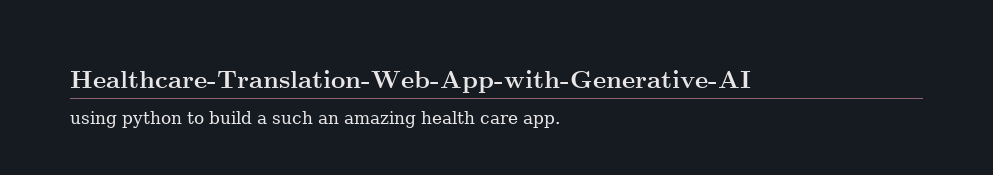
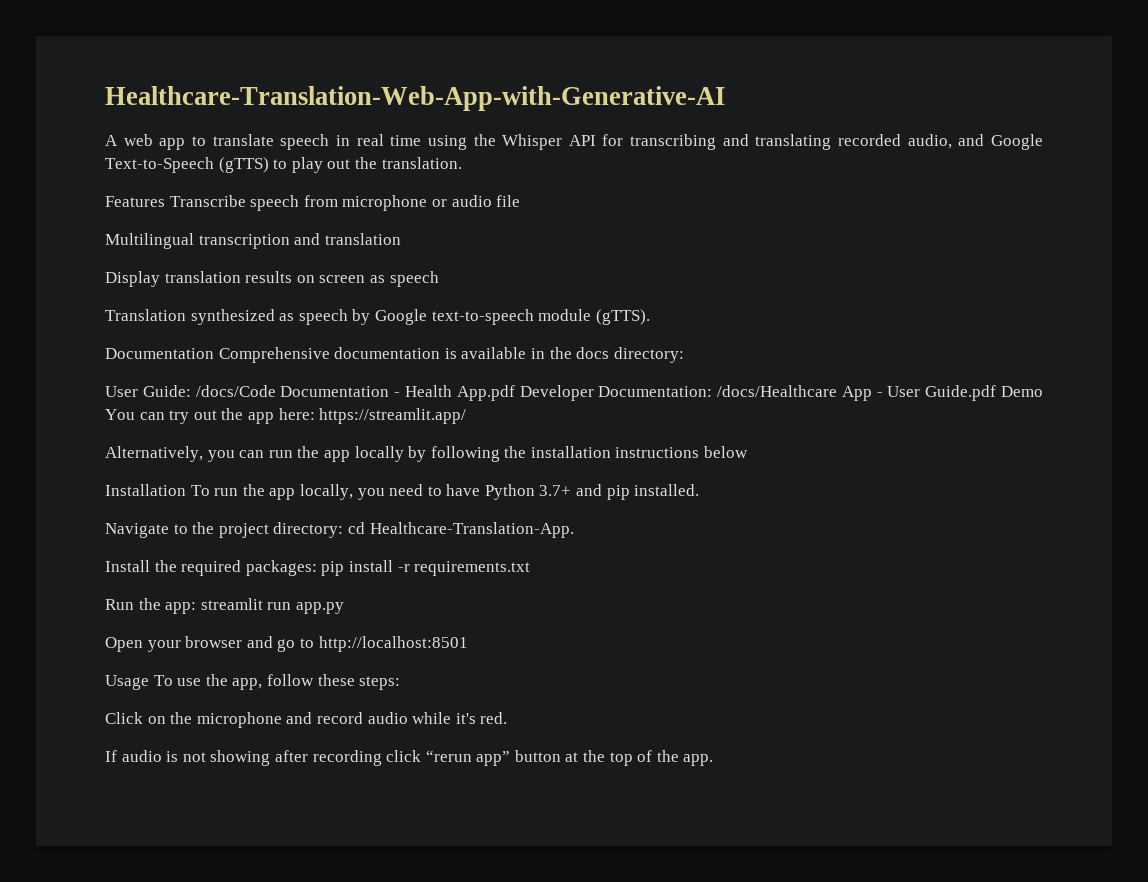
- using python to build a such an amazing health care app.
+ A web app to translate speech in real time using the Whisper API for transcribing and translating recorded audio, and Google Text-to-Speech (gTTS) to play out the translation.
+ Features Transcribe speech from microphone or audio file
+ Multilingual transcription and translation
+ Display translation results on screen as speech
+ Translation synthesized as speech by Google text-to-speech module (gTTS).
+ Documentation Comprehensive documentation is available in the docs directory:
+ User Guide: /docs/Code Documentation - Health App.pdf Developer Documentation: /docs/Healthcare App - User Guide.pdf Demo You can try out the app here: https://streamlit.app/
+ Alternatively, you can run the app locally by following the installation instructions below
+ Installation To run the app locally, you need to have Python 3.7+ and pip installed.
+ Navigate to the project directory: cd Healthcare-Translation-App.
+ Install the required packages: pip install -r requirements.txt
+ Run the app: streamlit run app.py
+ Open your browser and go to http://localhost:8501
+ Usage To use the app, follow these steps:
+ Click on the microphone and record audio while it's red.
+ If audio is not showing after recording click “rerun app” button at the top of the app.

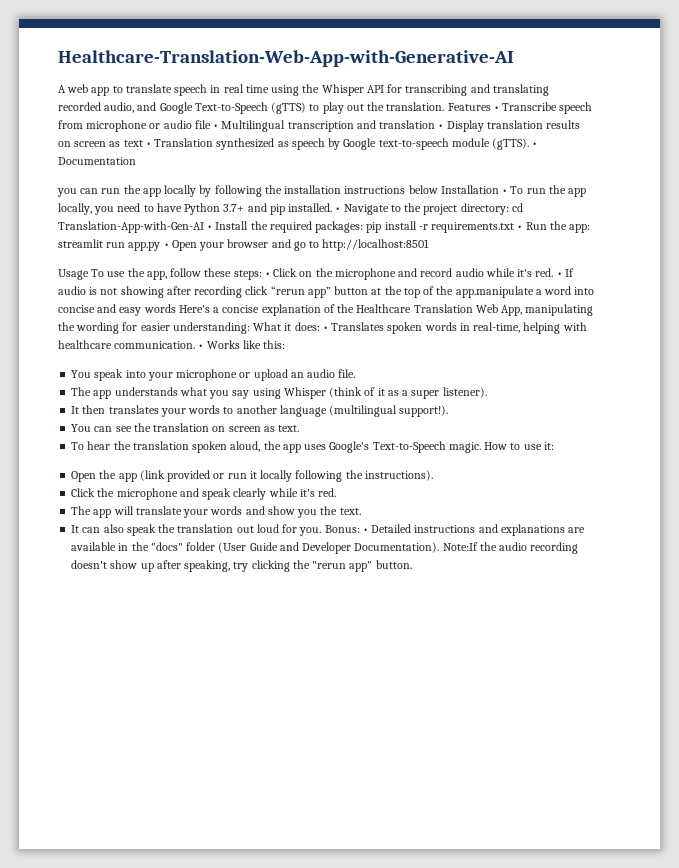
- A web app to translate speech in real time using the Whisper API for transcribing and translating recorded audio, and Google Text-to-Speech (gTTS) to play out the translation.
- Features Transcribe speech from microphone or audio file
- Multilingual transcription and translation
- Display translation results on screen as speech
- Translation synthesized as speech by Google text-to-speech module (gTTS).
- Documentation Comprehensive documentation is available in the docs directory:
- User Guide: /docs/Code Documentation - Health App.pdf Developer Documentation: /docs/Healthcare App - User Guide.pdf Demo You can try out the app here: https://streamlit.app/
- Alternatively, you can run the app locally by following the installation instructions below
- Installation To run the app locally, you need to have Python 3.7+ and pip installed.
- Navigate to the project directory:
+ A web app to translate speech in real time using the Whisper API for transcribing and translating recorded audio, and Google Text-to-Speech (gTTS) to play out the translation. Features • Transcribe speech from microphone or audio file • Multilingual transcription and translation • Display translation results on screen as text • Translation synthesized as speech by Google text-to-speech module (gTTS). • Documentation
+ you can run the app locally by following the installation instructions below Installation • To run the app locally, you need to have Python 3.7+ and pip installed. • Navigate to the project directory:
- cd Healthcare-Translation-App.
- Install the required packages:
+ cd Translation-App-with-Gen-AI • Install the required packages:
- pip install -r requirements.txt
- Run the app:
+ pip install -r requirements.txt • Run the app:
- streamlit run app.py
- Open your browser and go to http://localhost:8501
+ streamlit run app.py • Open your browser and go to http://localhost:8501
- Usage To use the app, follow these steps:
- Click on the microphone and record audio while it's red.
- If audio is not showing after recording click “rerun app” button at the top of the app.
+ Usage To use the app, follow these steps: • Click on the microphone and record audio while it's red. • If audio is not showing after recording click “rerun app” button at the top of the app.manipulate a word into concise and easy words Here's a concise explanation of the Healthcare Translation Web App, manipulating the wording for easier understanding: What it does: • Translates spoken words in real-time, helping with healthcare communication. • Works like this:
+ You speak into your microphone or upload an audio file.
+ The app understands what you say using Whisper (think of it as a super listener).
+ It then translates your words to another language (multilingual support!).
+ You can see the translation on screen as text.
+ To hear the translation spoken aloud, the app uses Google's Text-to-Speech magic. How to use it:
+ Open the app (link provided or run it locally following the instructions).
+ Click the microphone and speak clearly while it's red.
+ The app will translate your words and show you the text.
+ It can also speak the translation out loud for you. Bonus: • Detailed instructions and explanations are available in the "docs" folder (User Guide and Developer Documentation). Note:If the audio recording doesn't show up after speaking, try clicking the "rerun app" button.

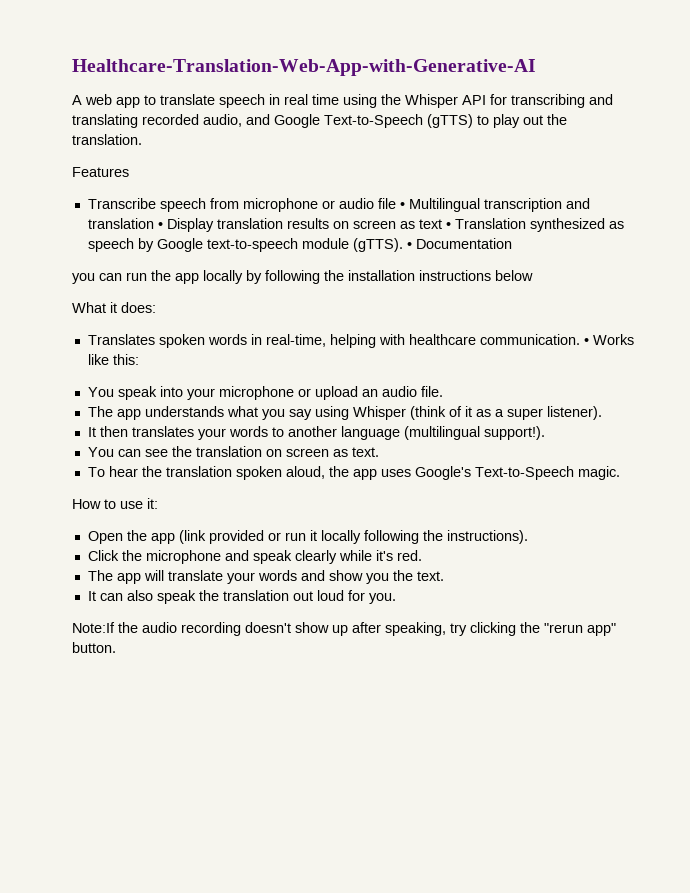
- A web app to translate speech in real time using the Whisper API for transcribing and translating recorded audio, and Google Text-to-Speech (gTTS) to play out the translation. Features • Transcribe speech from microphone or audio file • Multilingual transcription and translation • Display translation results on screen as text • Translation synthesized as speech by Google text-to-speech module (gTTS).
+ A web app to translate speech in real time using the Whisper API for transcribing and translating recorded audio, and Google Text-to-Speech (gTTS) to play out the translation.
+ Features
+ Transcribe speech from microphone or audio file • Multilingual transcription and translation • Display translation results on screen as text • Translation synthesized as speech by Google text-to-speech module (gTTS).
- you can run the app locally by following the installation instructions below Installation • To run the app locally, you need to have Python 3.7+ and pip installed. • Navigate to the project directory: cd Translation-App-with-Gen-AI • Install the required packages: pip install -r requirements.txt • Run the app: streamlit run app.py • Open your browser and go to http://localhost:8501
- Usage To use the app, follow these steps: • Click on the microphone and record audio while it's red. • If audio is not showing after recording click “rerun app” button at the top of the app.manipulate a word into concise and easy words Here's a concise explanation of the Healthcare Translation Web App, manipulating the wording for easier understanding: What it does: • Translates spoken words in real-time, helping with healthcare communication.
+ you can run the app locally by following the installation instructions below
+ What it does:
+ Translates spoken words in real-time, helping with healthcare communication.
- To hear the translation spoken aloud, the app uses Google's Text-to-Speech magic. How to use it:
+ To hear the translation spoken aloud, the app uses Google's Text-to-Speech magic.
+ How to use it:
- It can also speak the translation out loud for you. Bonus: • Detailed instructions and explanations are available in the "docs" folder (User Guide and Developer Documentation). Note:If the audio recording doesn't show up after speaking, try clicking the "rerun app" button.
+ It can also speak the translation out loud for you.
+ Note:If the audio recording doesn't show up after speaking, try clicking the "rerun app" button.

